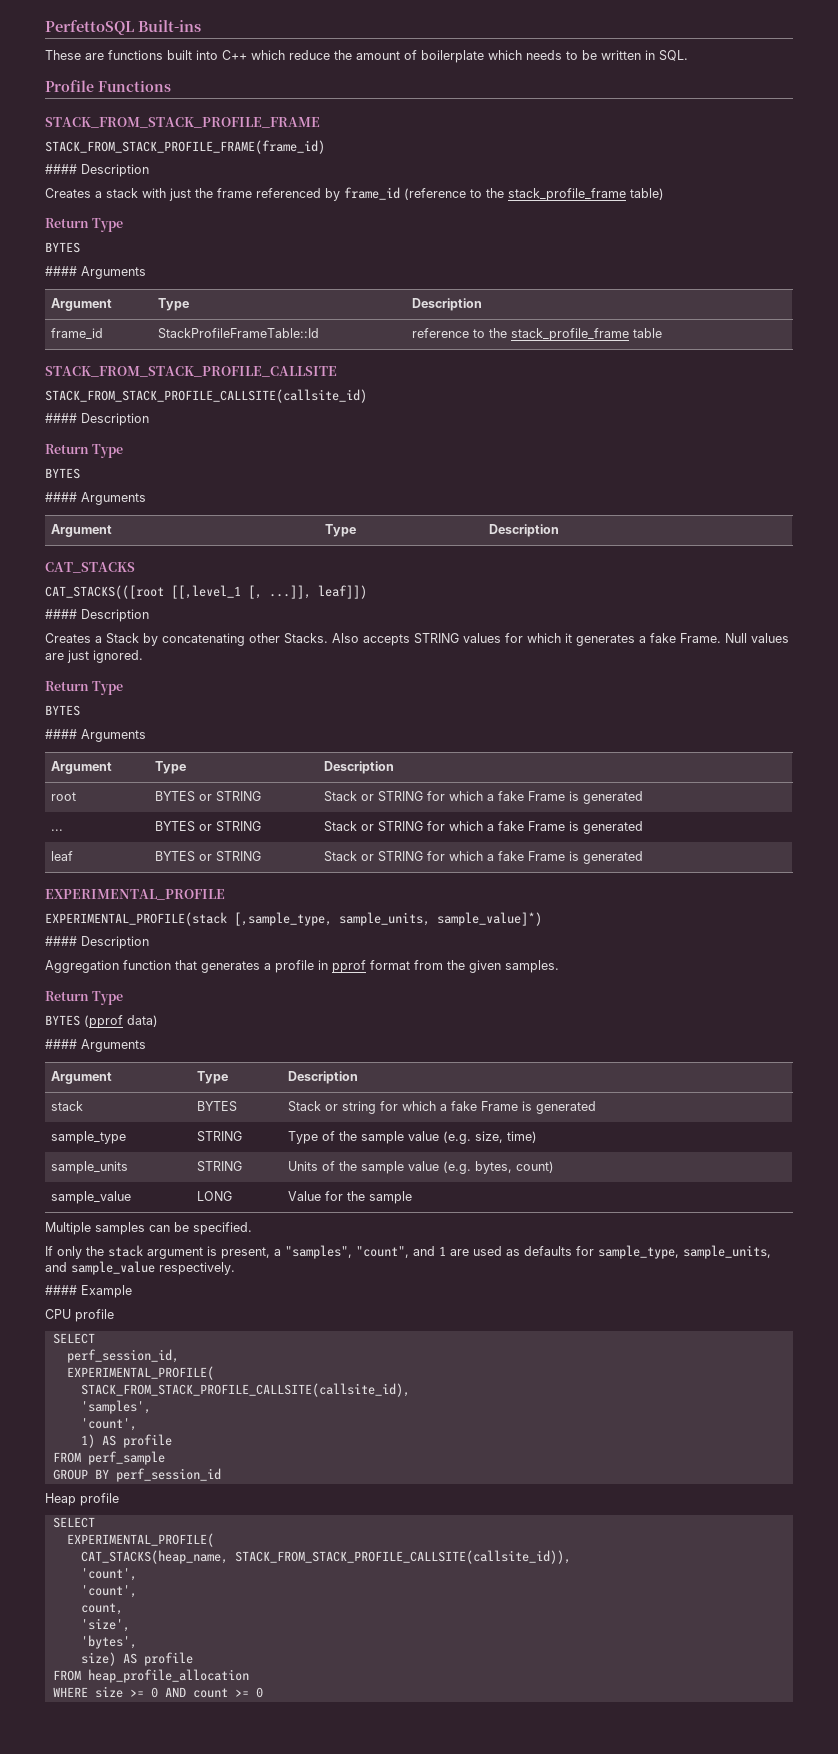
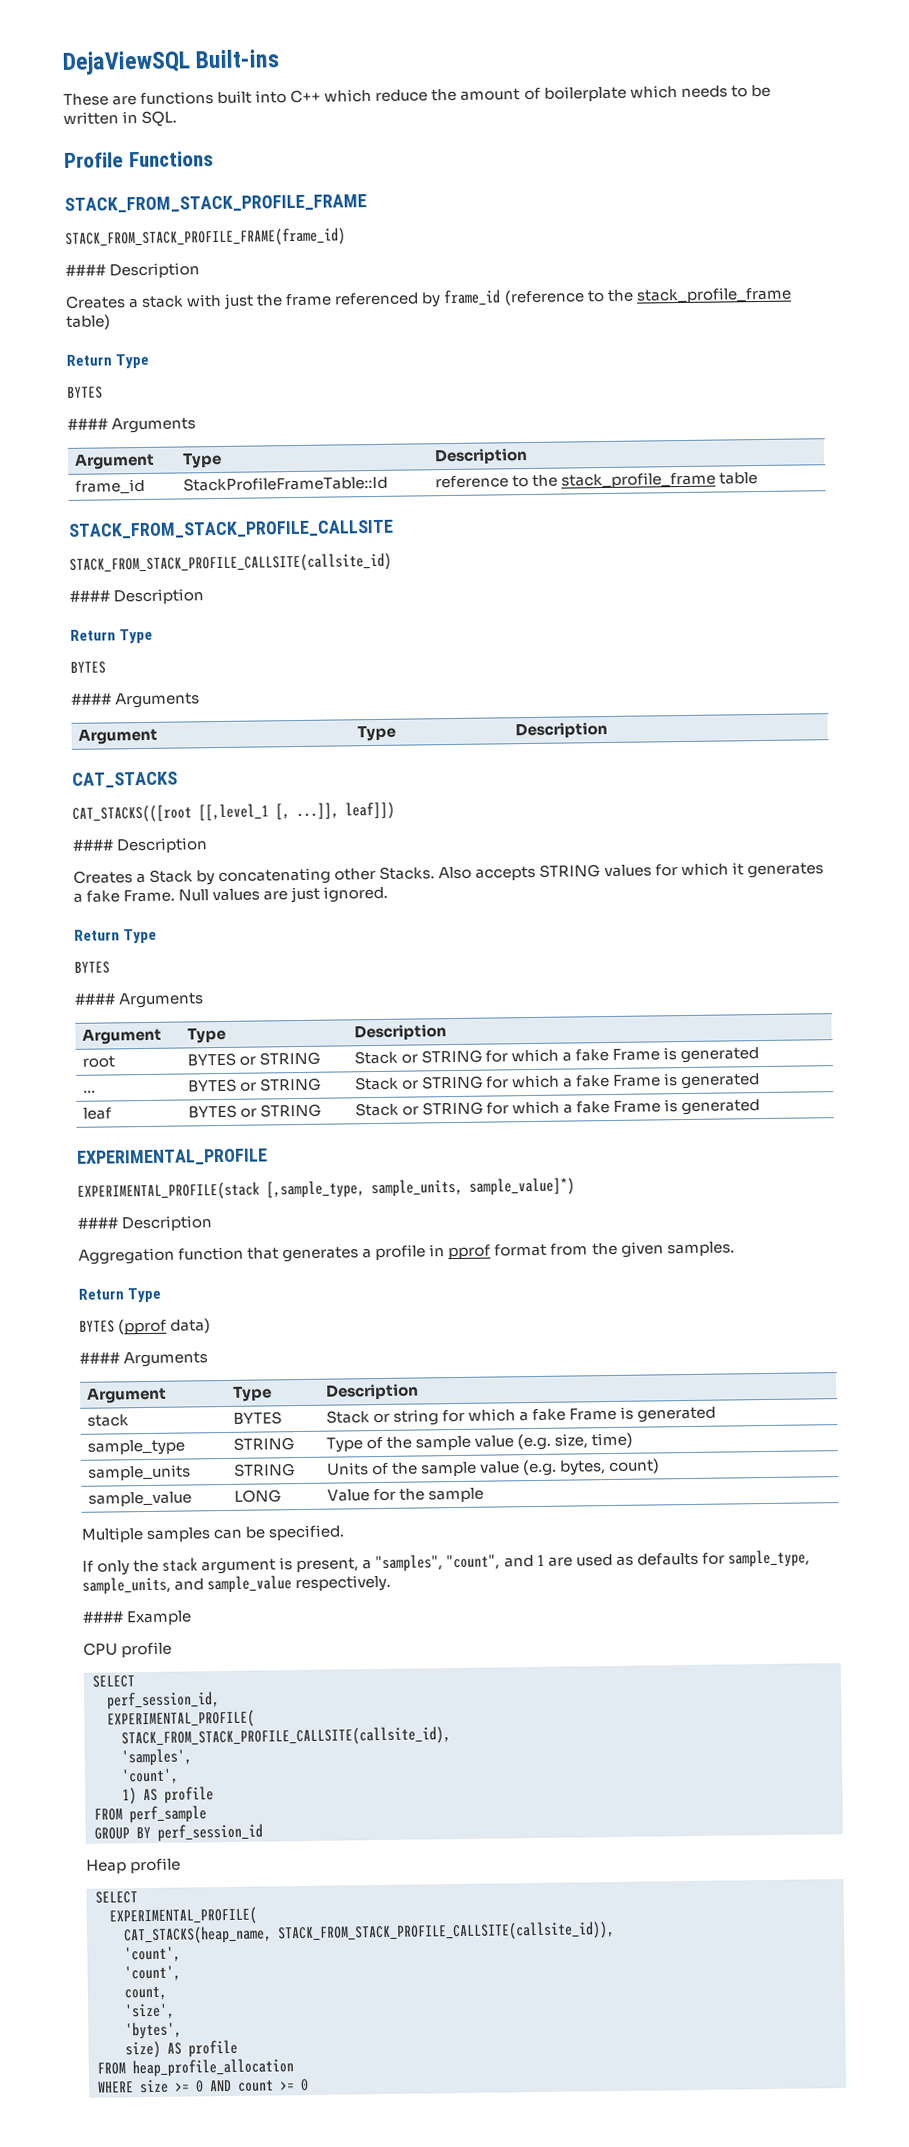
- PerfettoSQL Built-ins
+ DejaViewSQL Built-ins

